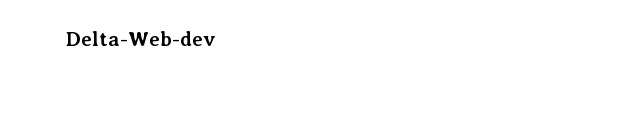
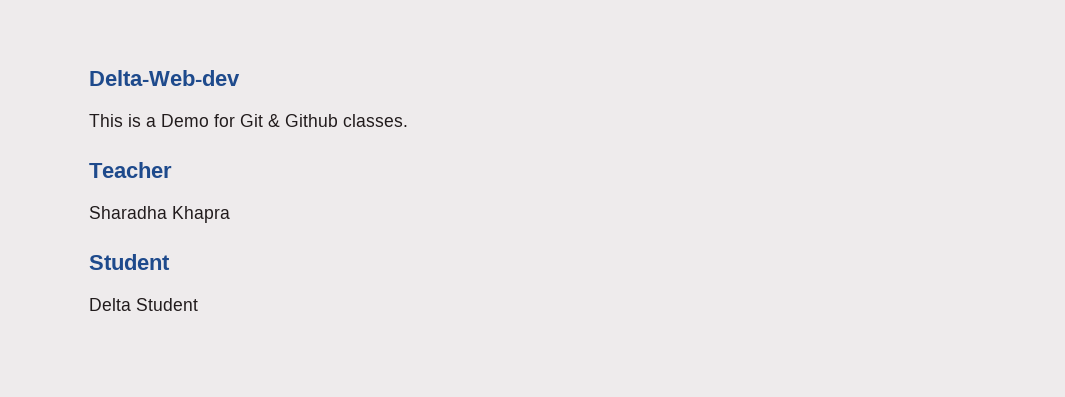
+ This is a Demo for Git & Github classes.
+ Teacher
+ Sharadha Khapra
+ Student
+ Delta Student

